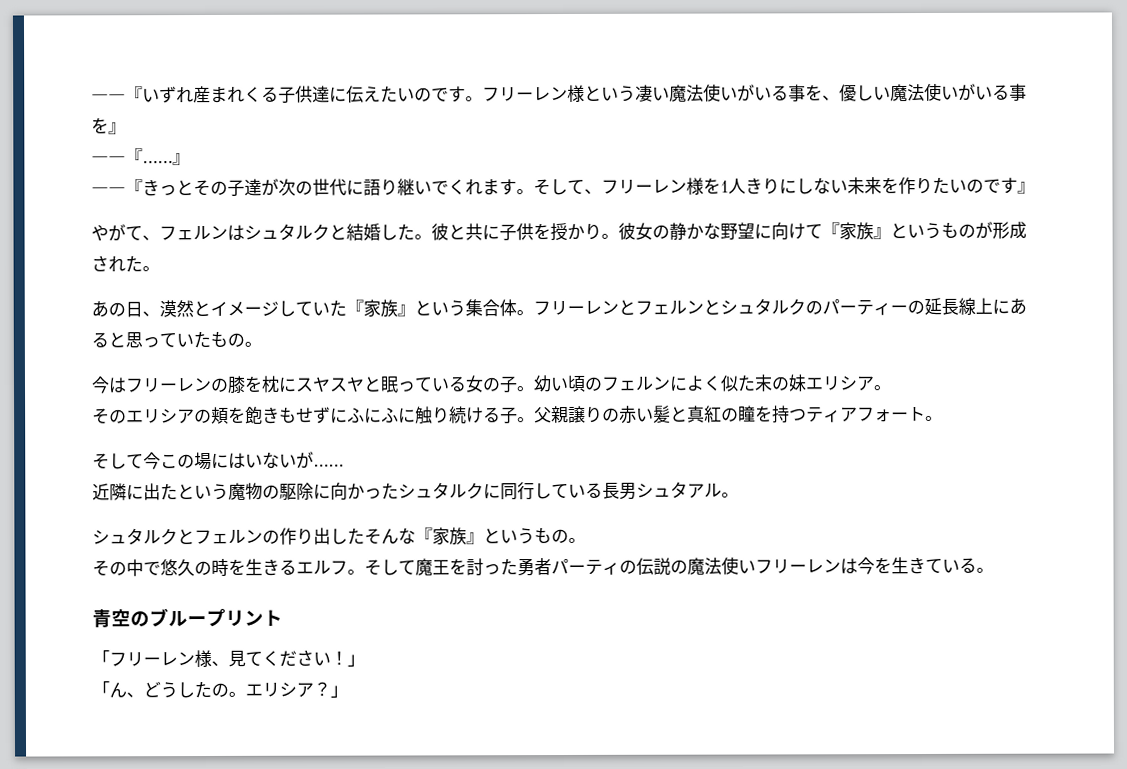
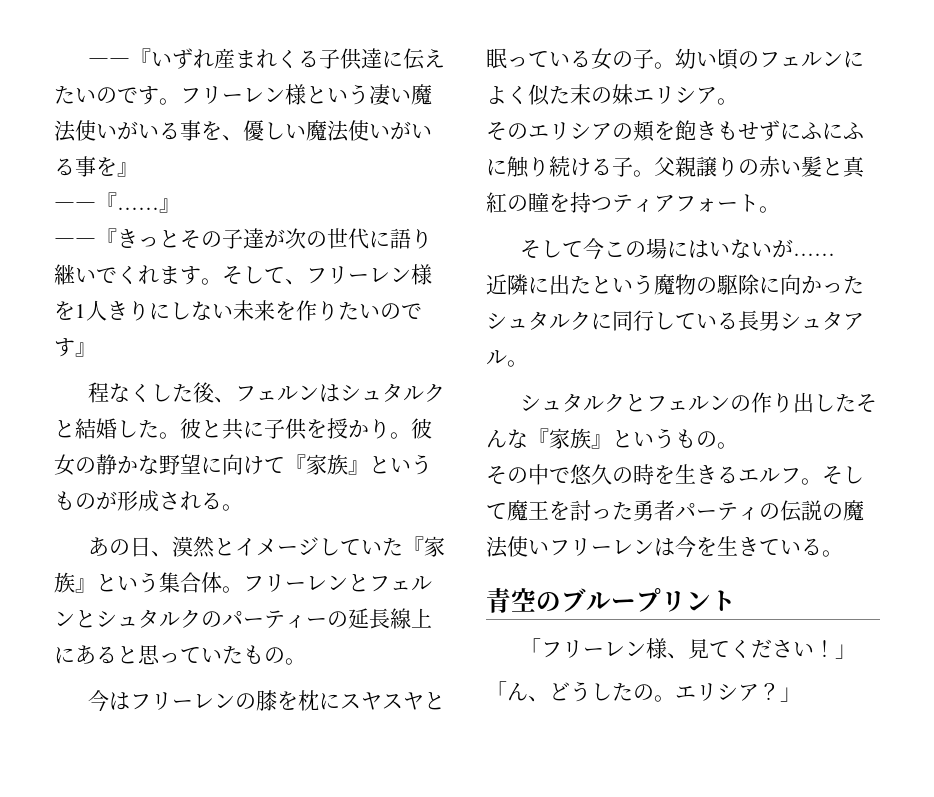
- やがて、フェルンはシュタルクと結婚した。
+ 程なくした後、フェルンはシュタルクと結婚した。
- 彼女の静かな野望に向けて『家族』というものが形成された。
+ 彼女の静かな野望に向けて『家族』というものが形成される。

